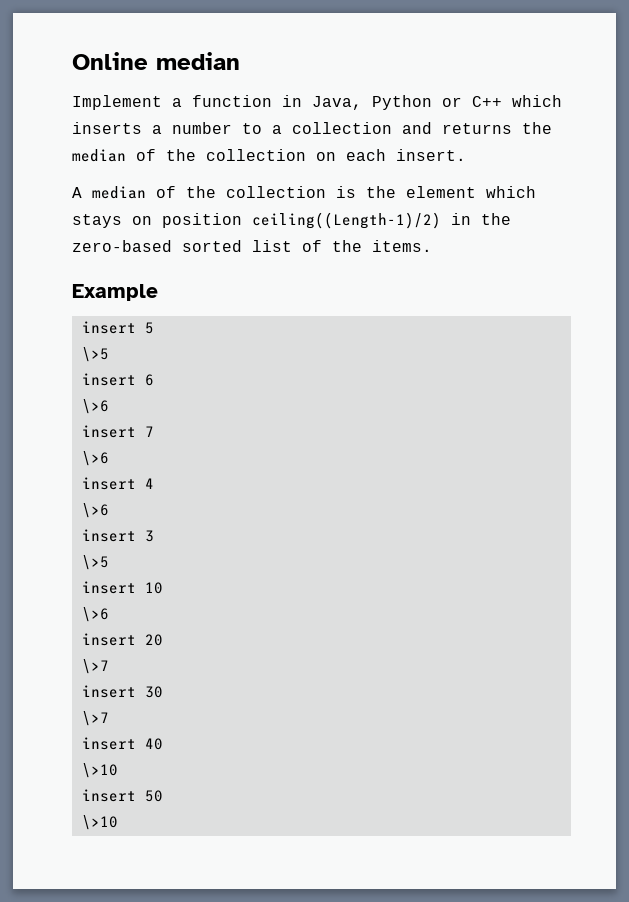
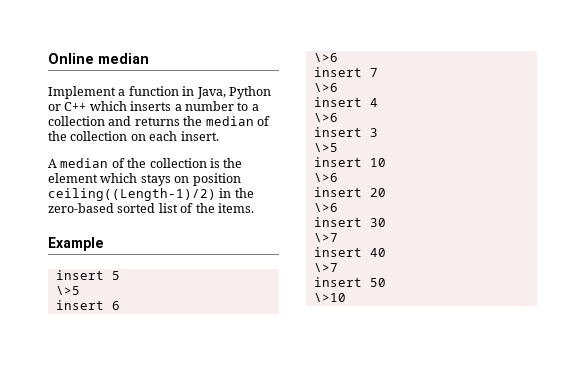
  insert 20
- \>7
+ \>6
  insert 40
- \>10
+ \>7

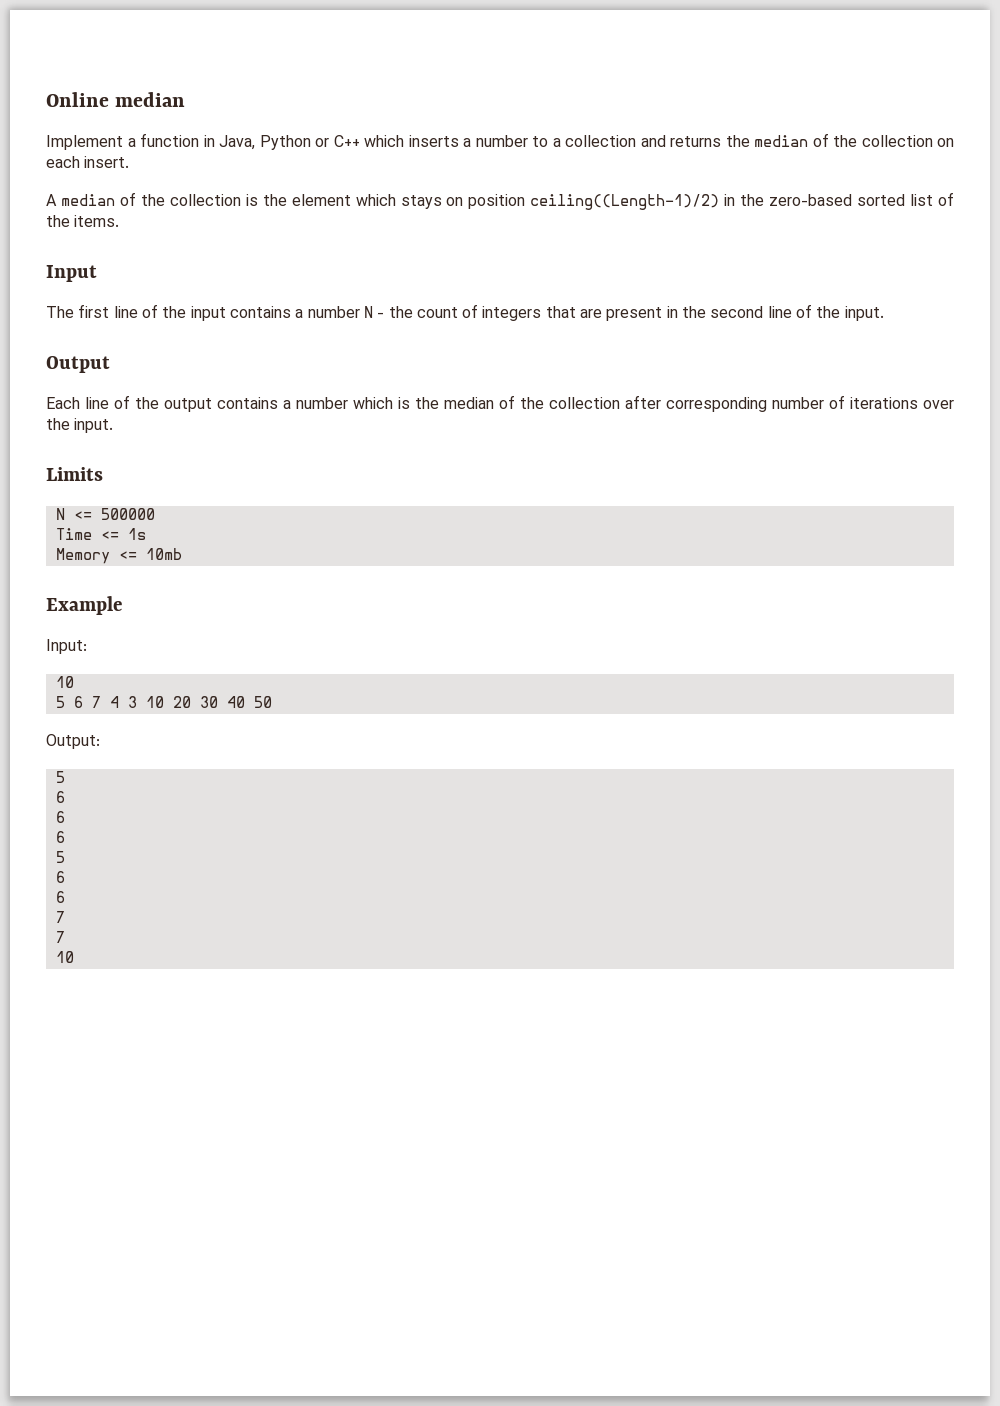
+ Input
+ The first line of the input contains a number N - the count of integers that are present in the second line of the input.
+ Output
+ Each line of the output contains a number which is the median of the collection after corresponding number of iterations over the input.
+ Limits
+ N <= 500000
+ Time <= 1s
+ Memory <= 10mb
  Example
- insert 5
- \>5
- insert 6
- \>6
- insert 7
- \>6
- insert 4
- \>6
- insert 3
- \>5
- insert 10
- \>6
- insert 20
- \>6
- insert 30
- \>7
- insert 40
- \>7
- insert 50
- \>10
+ Input:
+ 10
+ 5 6 7 4 3 10 20 30 40 50
+ Output:
+ 5
+ 6
+ 6
+ 6
+ 5
+ 6
+ 6
+ 7
+ 7
+ 10

